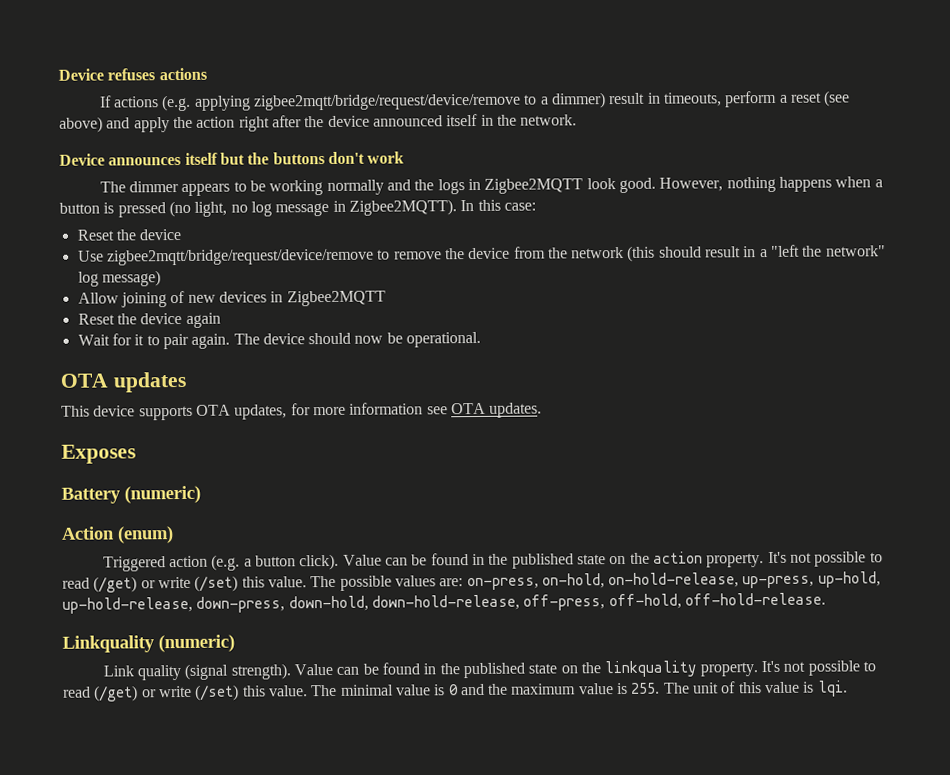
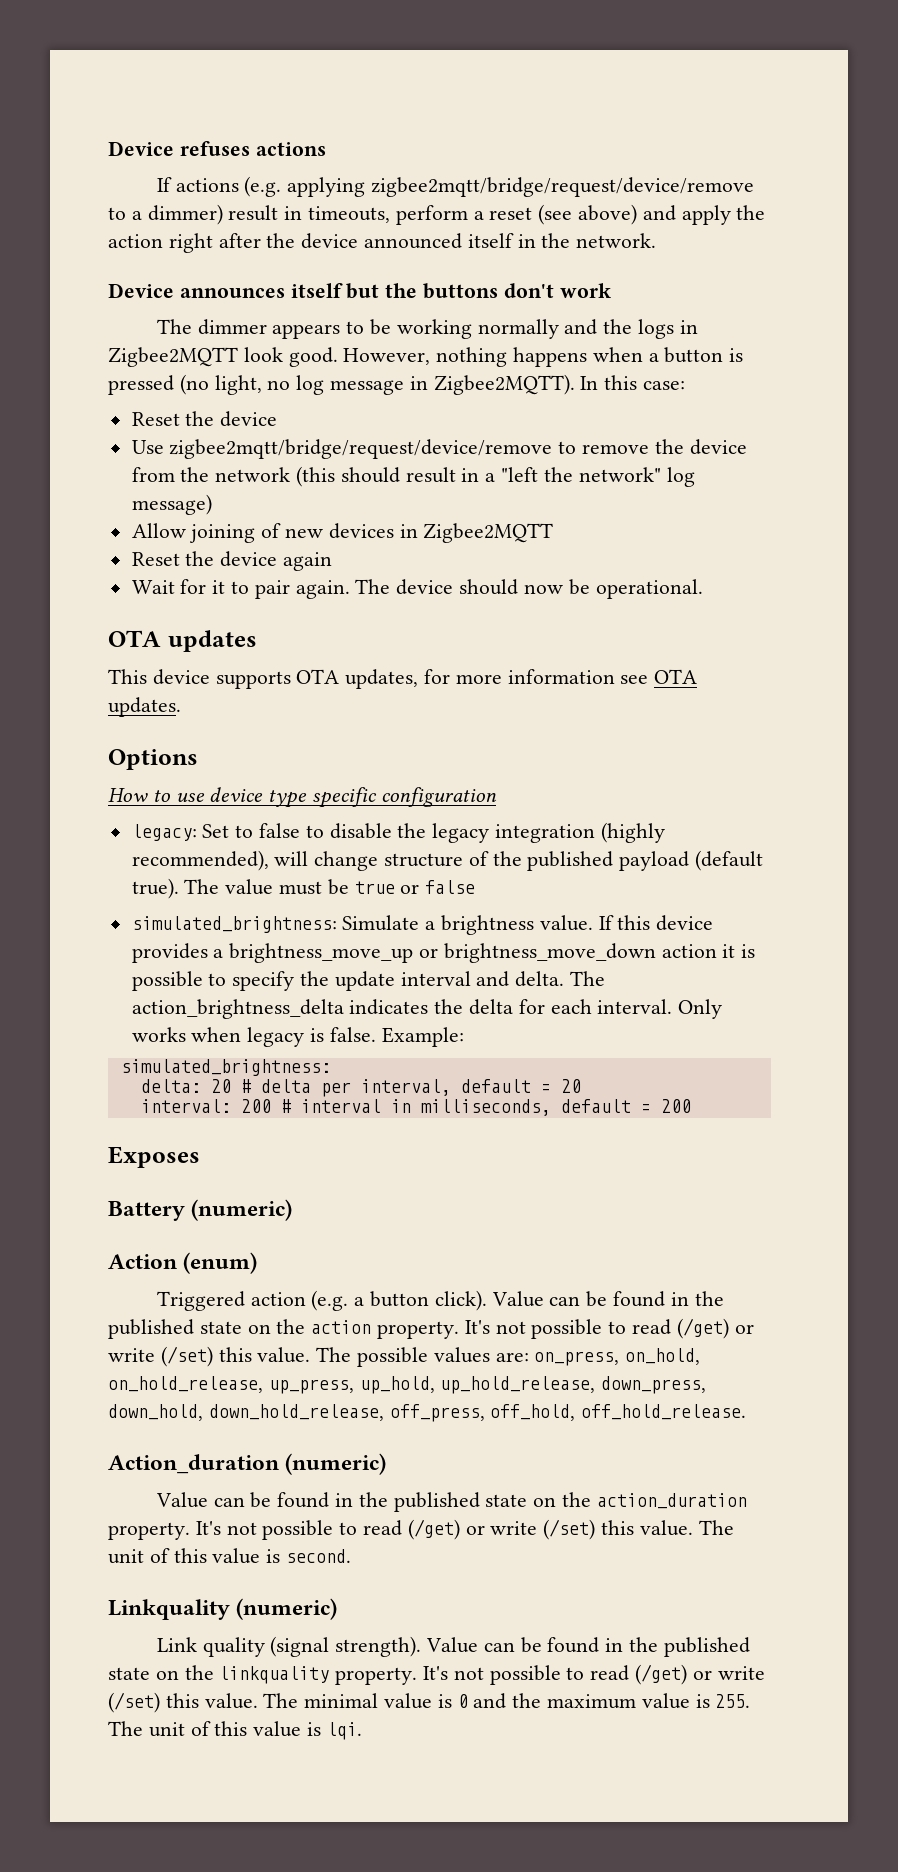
+ Options
+ How to use device type specific configuration
+ legacy: Set to false to disable the legacy integration (highly recommended), will change structure of the published payload (default true). The value must be true or false
+ simulated_brightness: Simulate a brightness value. If this device provides a brightness_move_up or brightness_move_down action it is possible to specify the update interval and delta. The action_brightness_delta indicates the delta for each interval. Only works when legacy is false. Example:
+ simulated_brightness:
+ delta: 20 # delta per interval, default = 20
+ interval: 200 # interval in milliseconds, default = 200
- The possible values are: on-press, on-hold, on-hold-release, up-press, up-hold, up-hold-release, down-press, down-hold, down-hold-release, off-press, off-hold, off-hold-release.
+ The possible values are: on_press, on_hold, on_hold_release, up_press, up_hold, up_hold_release, down_press, down_hold, down_hold_release, off_press, off_hold, off_hold_release.
+ Action_duration (numeric)
+ Value can be found in the published state on the action_duration property. It's not possible to read (/get) or write (/set) this value. The unit of this value is second.

